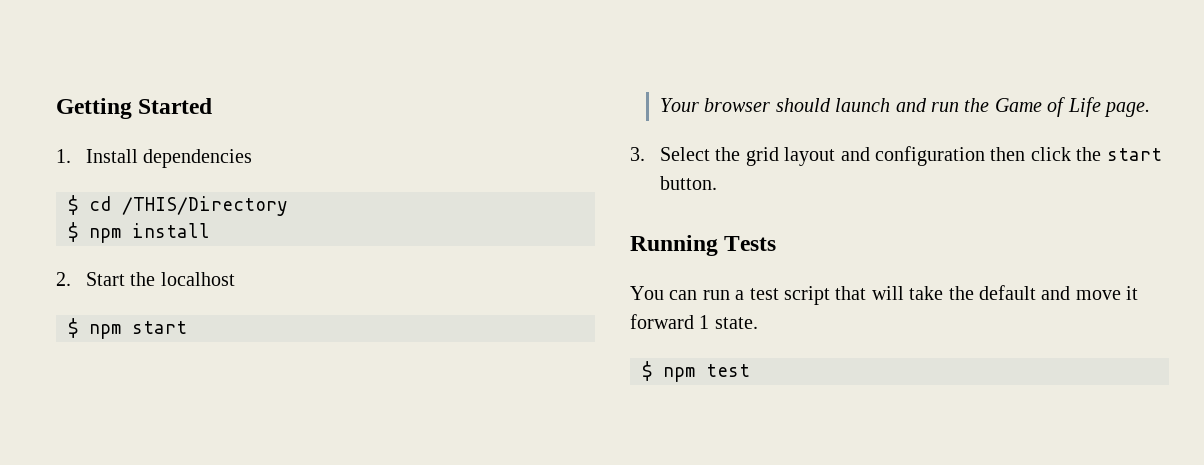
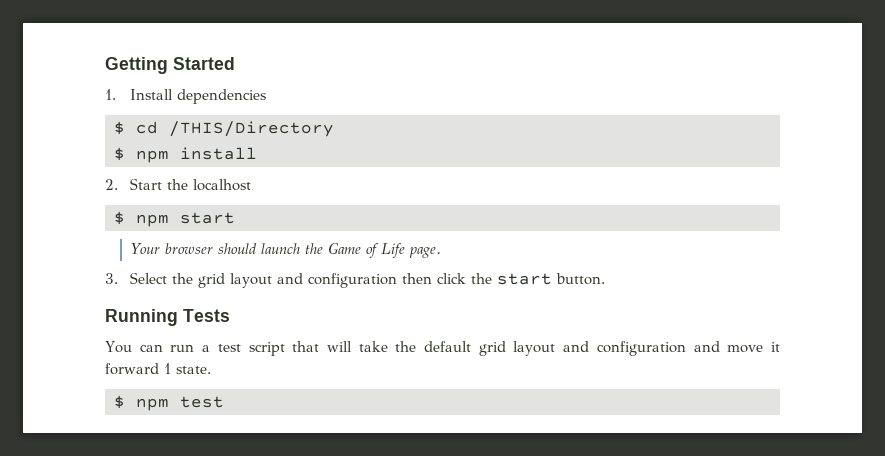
- Your browser should launch and run the Game of Life page.
+ Your browser should launch the Game of Life page.
- You can run a test script that will take the default and move it forward 1 state.
+ You can run a test script that will take the default grid layout and configuration and move it forward 1 state.

